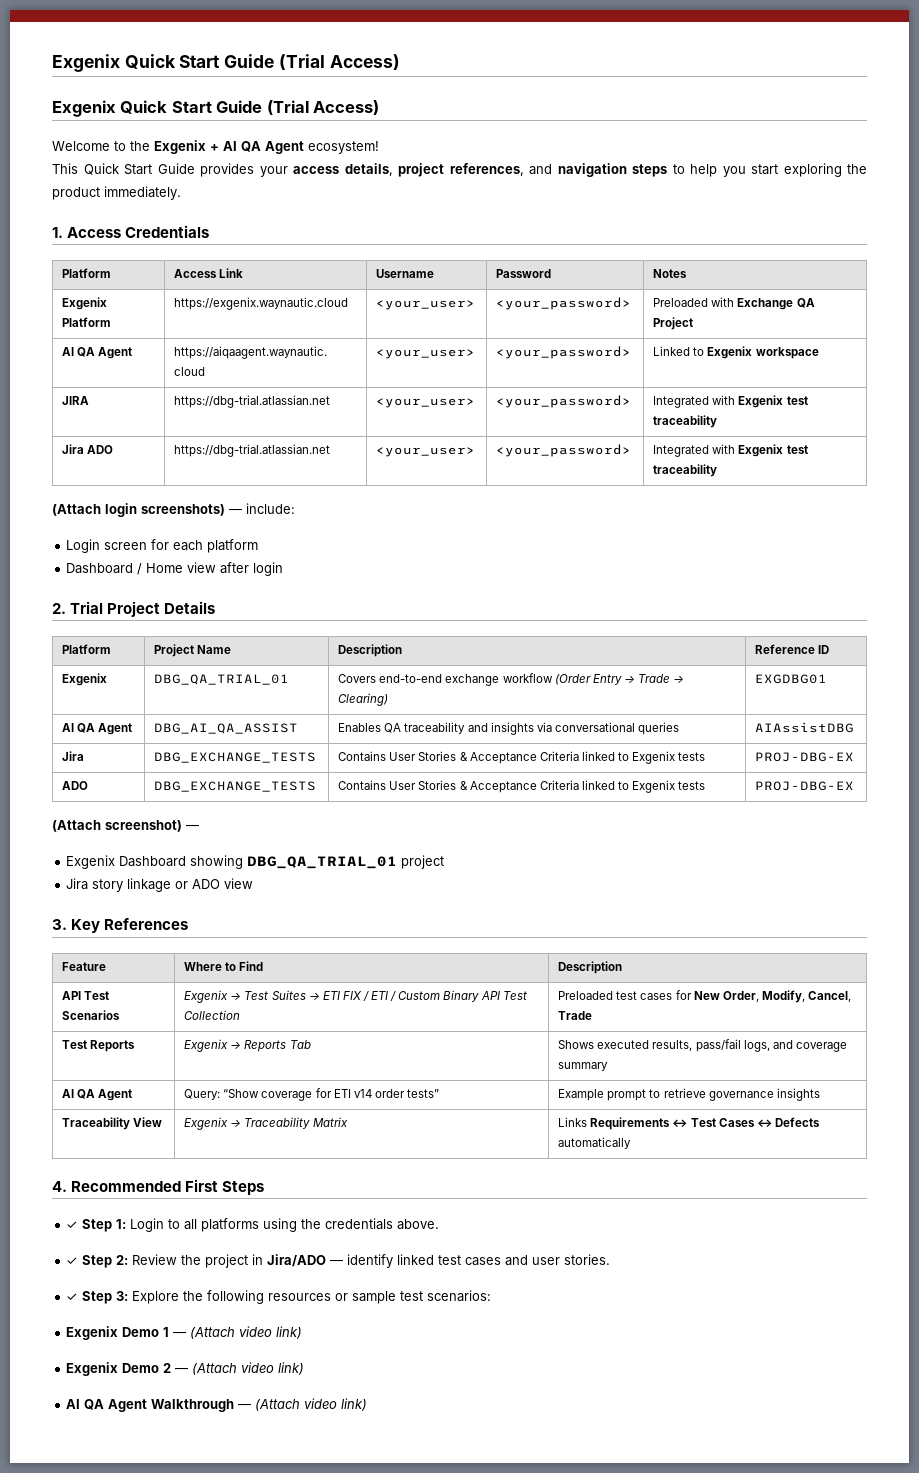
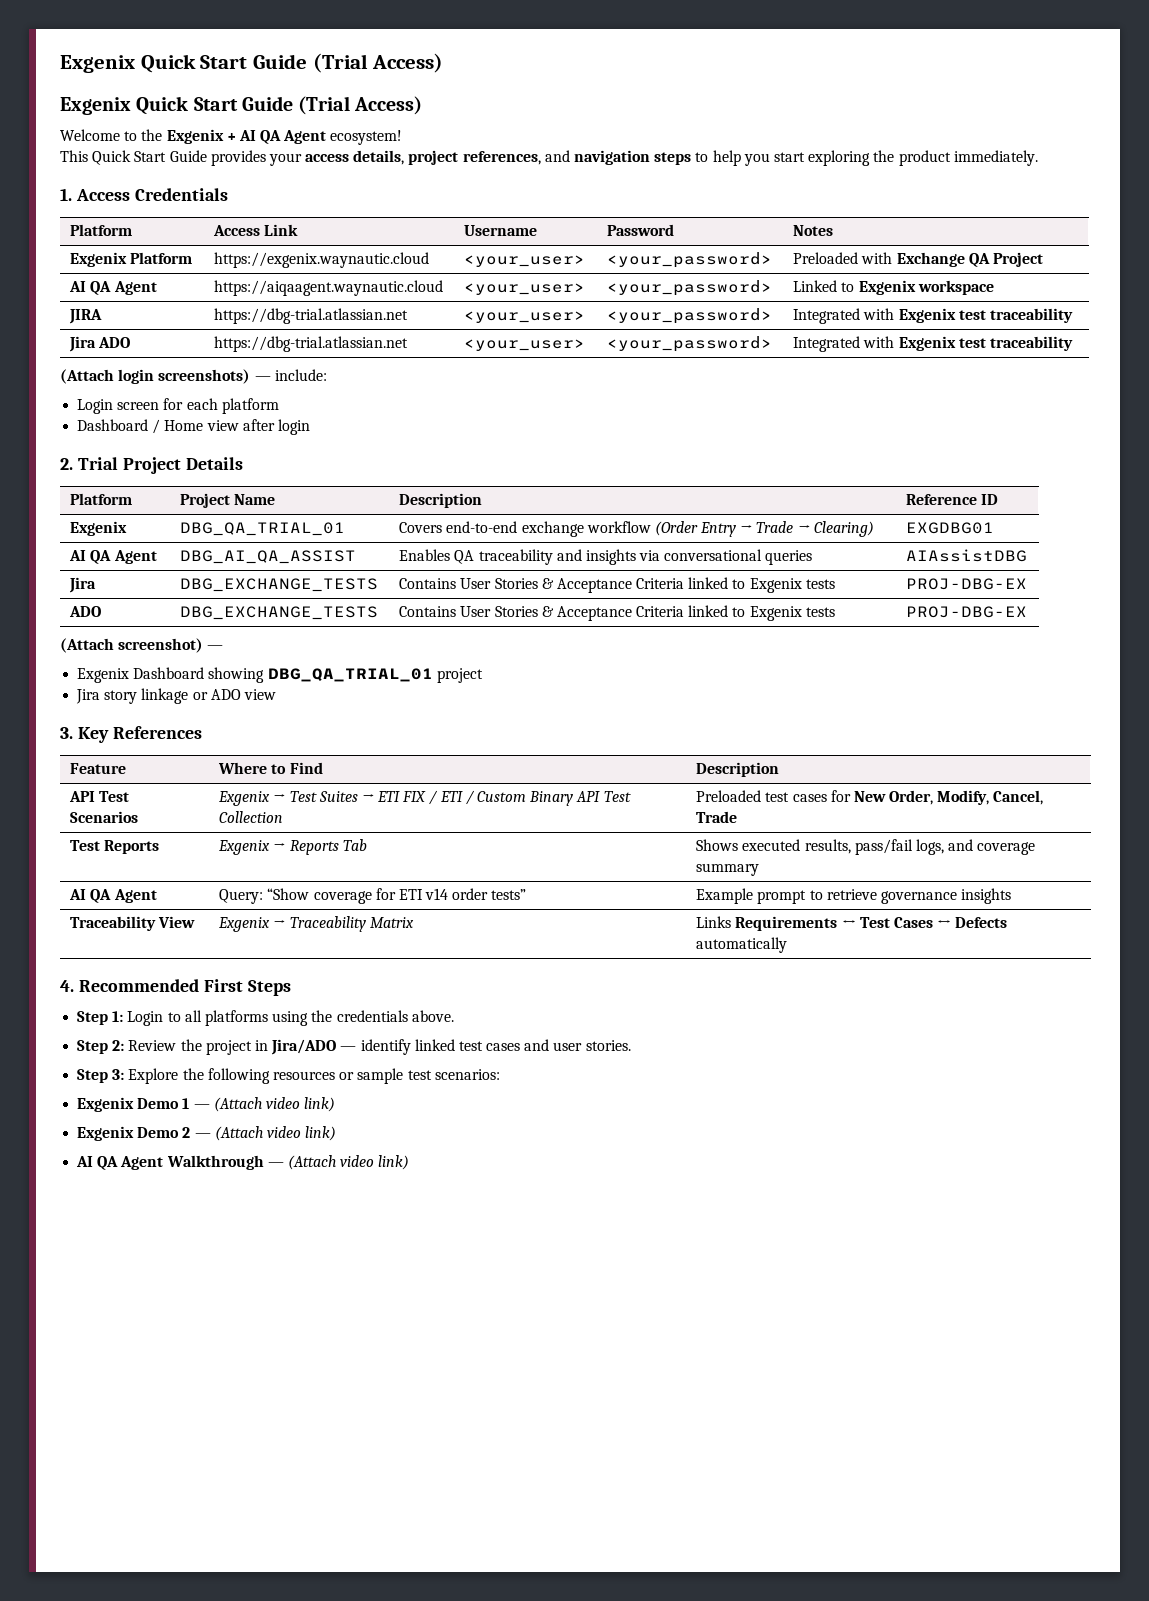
- ✓ Step 1: Login to all platforms using the credentials above.
+ Step 1: Login to all platforms using the credentials above.
- ✓ Step 2: Review the project in Jira/ADO — identify linked test cases and user stories.
+ Step 2: Review the project in Jira/ADO — identify linked test cases and user stories.
- ✓ Step 3: Explore the following resources or sample test scenarios:
+ Step 3: Explore the following resources or sample test scenarios:

